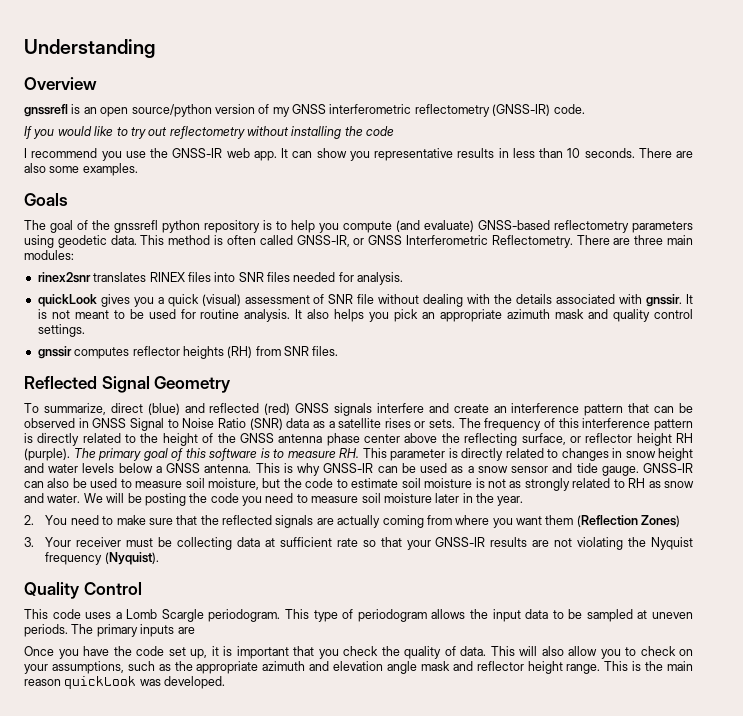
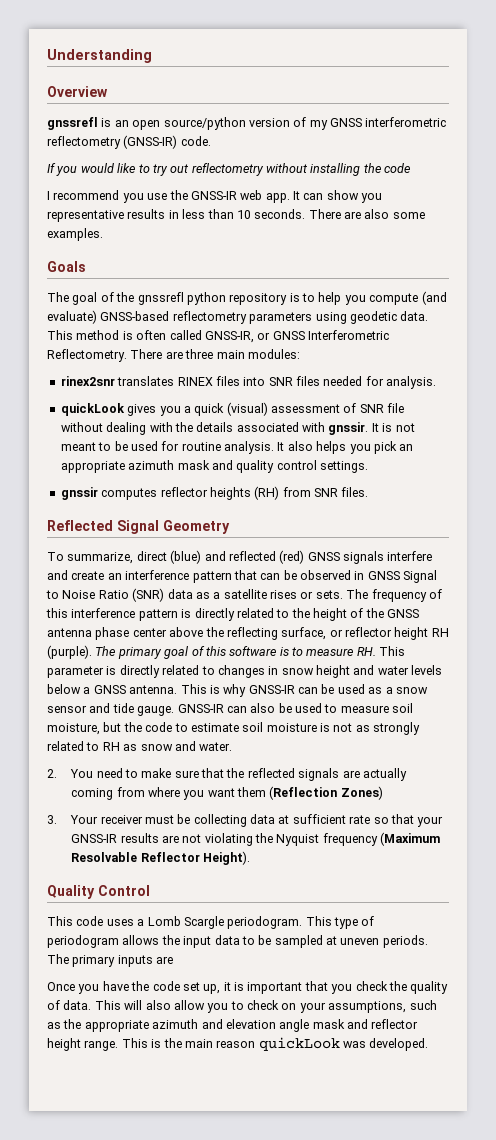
- We will be posting the code you need to measure soil moisture later in the year.
- 3. Your receiver must be collecting data at sufficient rate so that your GNSS-IR results are not violating the Nyquist frequency (Nyquist).
+ 3. Your receiver must be collecting data at sufficient rate so that your GNSS-IR results are not violating the Nyquist frequency (Maximum Resolvable Reflector Height).

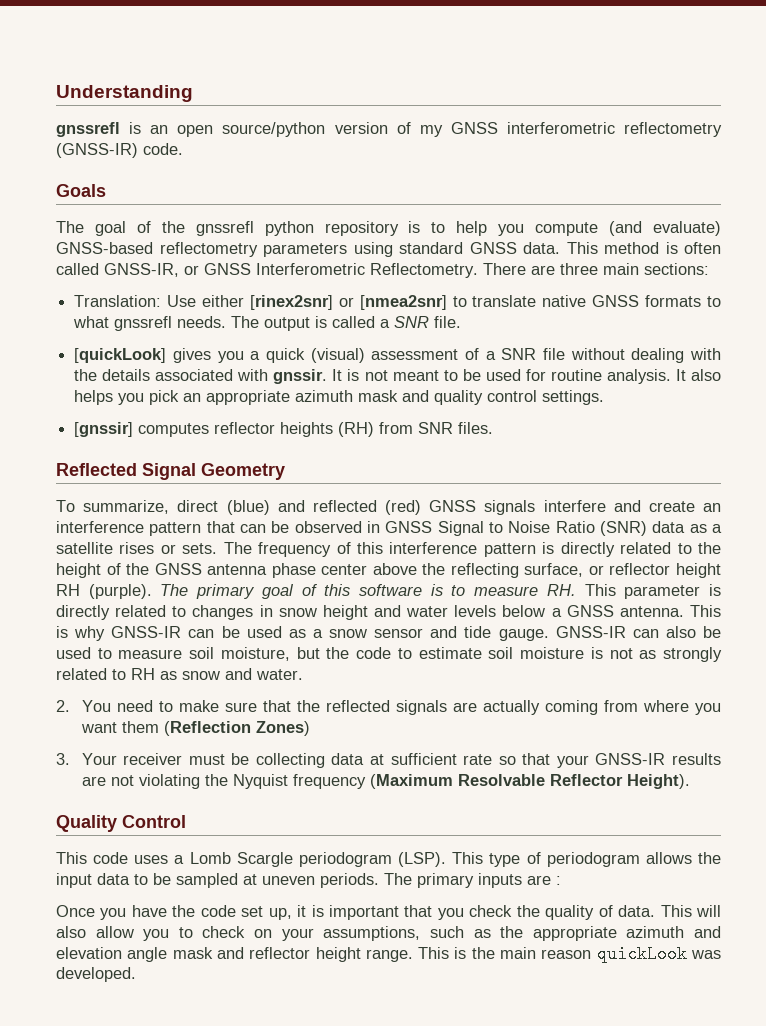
- Overview
- If you would like to try out reflectometry without installing the code
- I recommend you use the GNSS-IR web app. It can show you representative results in less than 10 seconds. There are also some examples.
- The goal of the gnssrefl python repository is to help you compute (and evaluate) GNSS-based reflectometry parameters using geodetic data.
+ The goal of the gnssrefl python repository is to help you compute (and evaluate) GNSS-based reflectometry parameters using standard GNSS data.
- There are three main modules:
- rinex2snr translates RINEX files into SNR files needed for analysis.
- quickLook gives you a quick (visual) assessment of SNR file without dealing with the details associated with gnssir.
+ There are three main sections:
+ Translation: Use either [rinex2snr] or [nmea2snr] to translate native GNSS formats to what gnssrefl needs. The output is called a SNR file.
+ [quickLook] gives you a quick (visual) assessment of a SNR file without dealing with the details associated with gnssir.
- gnssir computes reflector heights (RH) from SNR files.
+ [gnssir] computes reflector heights (RH) from SNR files.
- This code uses a Lomb Scargle periodogram.
+ This code uses a Lomb Scargle periodogram (LSP).
- The primary inputs are
+ The primary inputs are :

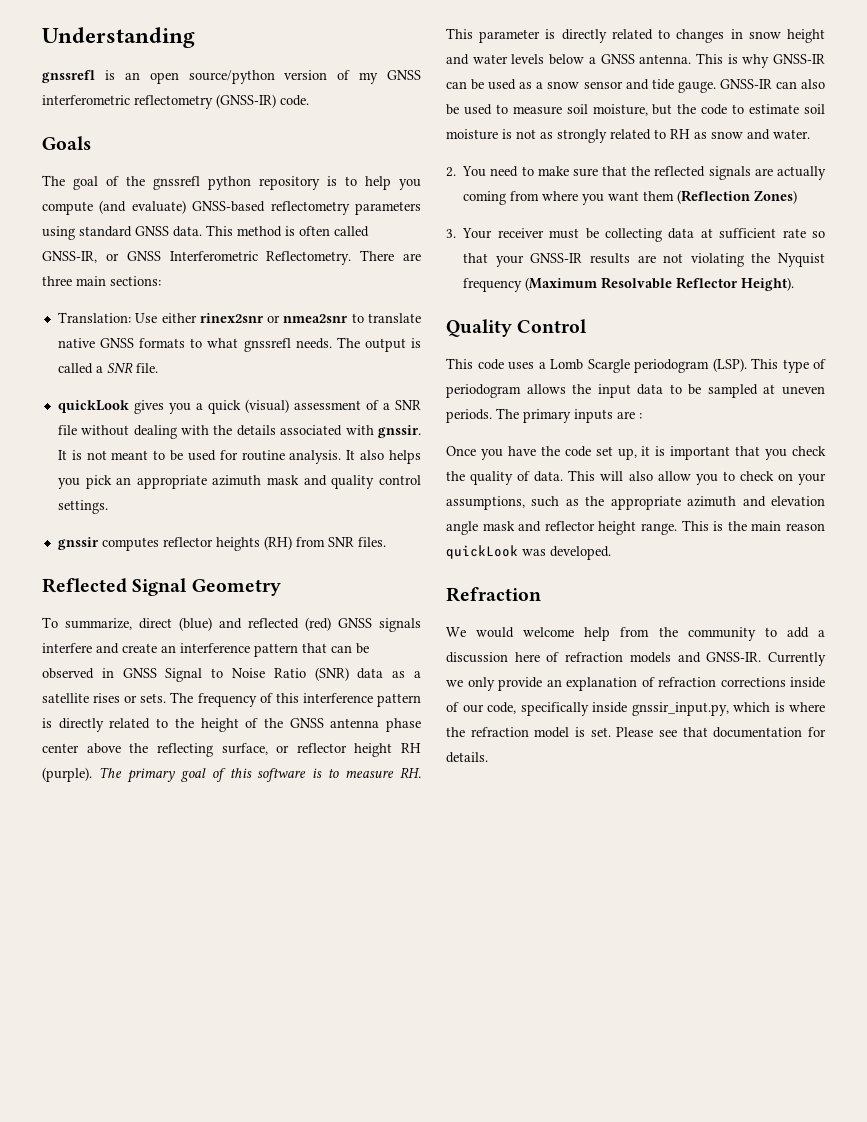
- Translation: Use either [rinex2snr] or [nmea2snr] to translate native GNSS formats to what gnssrefl needs.
+ Translation: Use either rinex2snr or nmea2snr to translate native GNSS formats to what gnssrefl needs.
- [quickLook] gives you a quick (visual) assessment of a SNR file without dealing with the details associated with gnssir.
+ quickLook gives you a quick (visual) assessment of a SNR file without dealing with the details associated with gnssir.
- [gnssir] computes reflector heights (RH) from SNR files.
+ gnssir computes reflector heights (RH) from SNR files.
+ Refraction
+ We would welcome help from the community to add a discussion here of refraction models and GNSS-IR. Currently we only provide an explanation of refraction corrections inside of our code, specifically inside gnssir_input.py, which is where the refraction model is set. Please see that documentation for details.

